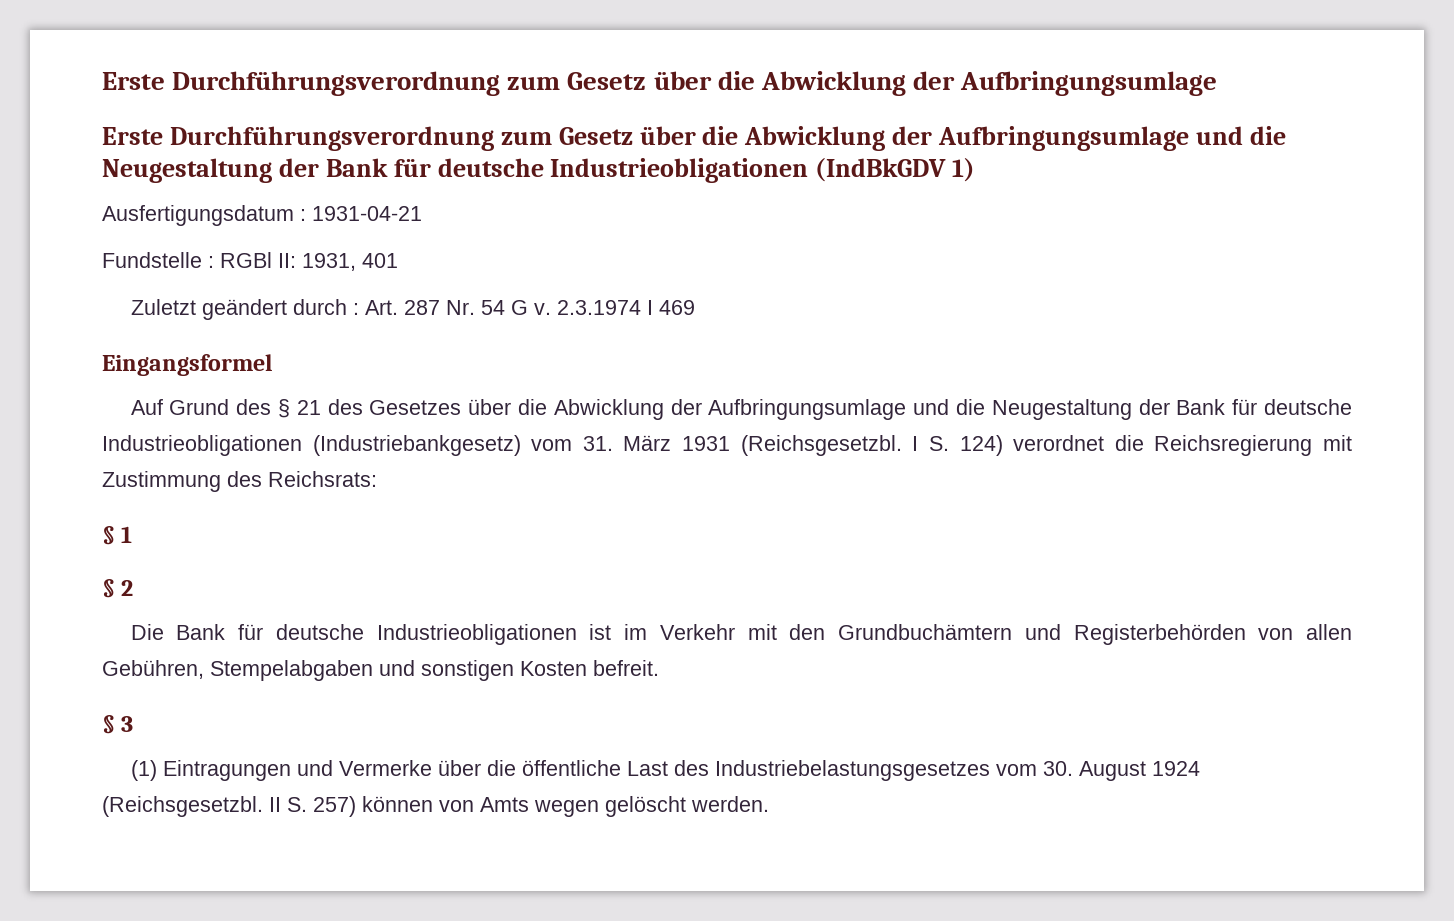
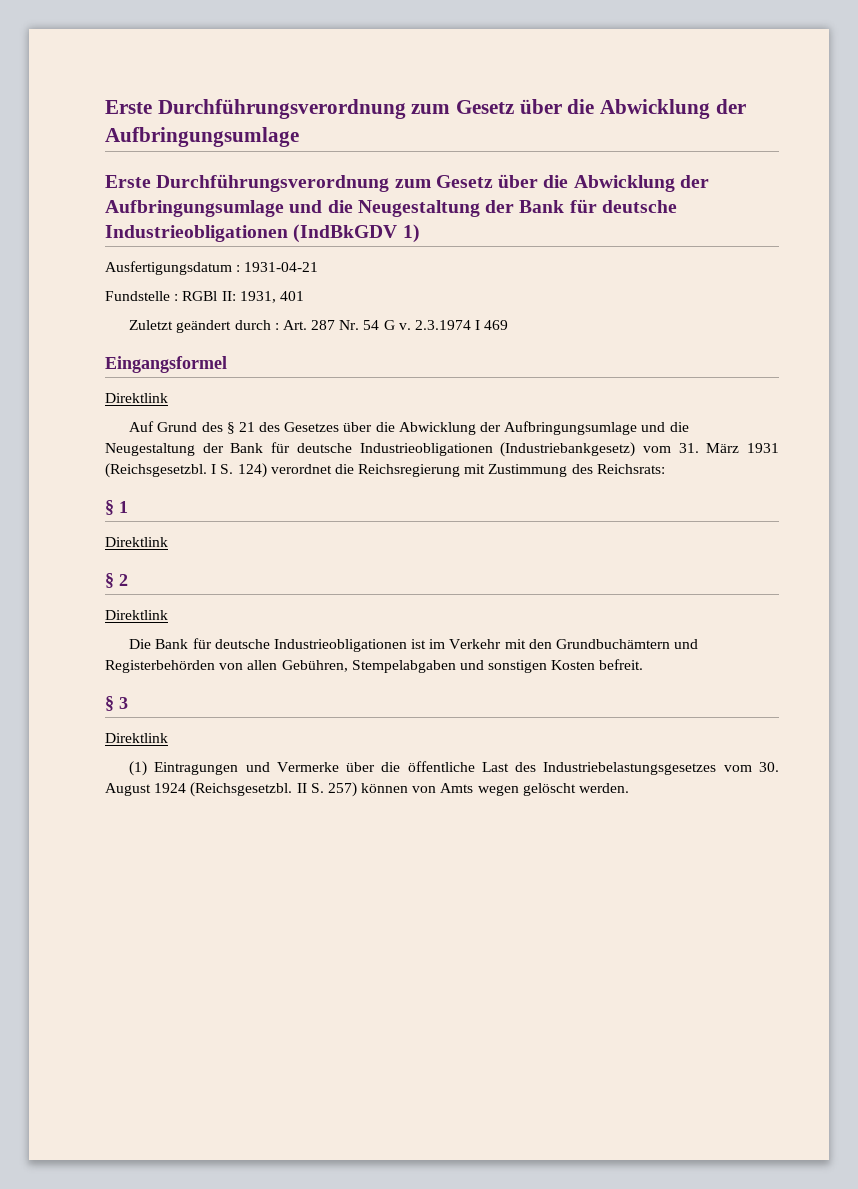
  Eingangsformel
+ Direktlink
  § 1
+ Direktlink
  § 2
+ Direktlink
  § 3
+ Direktlink

